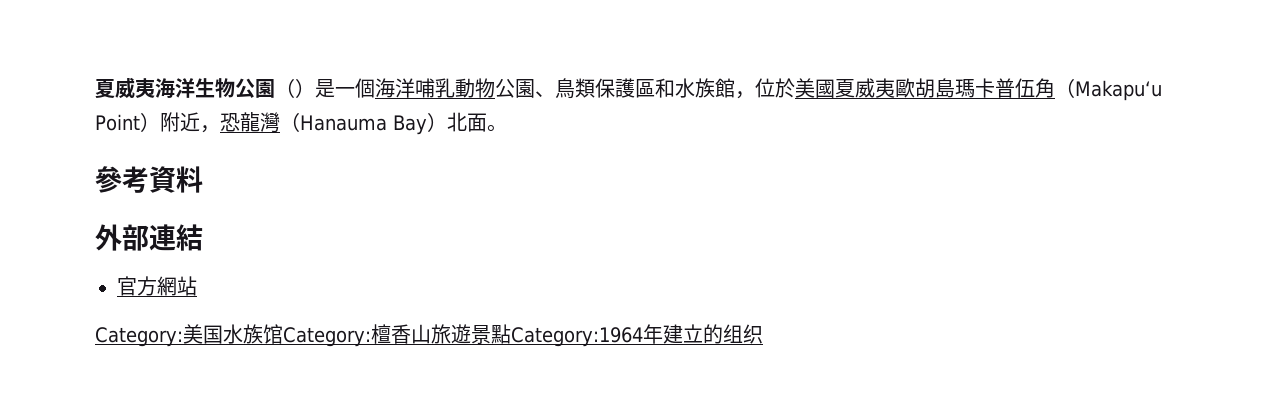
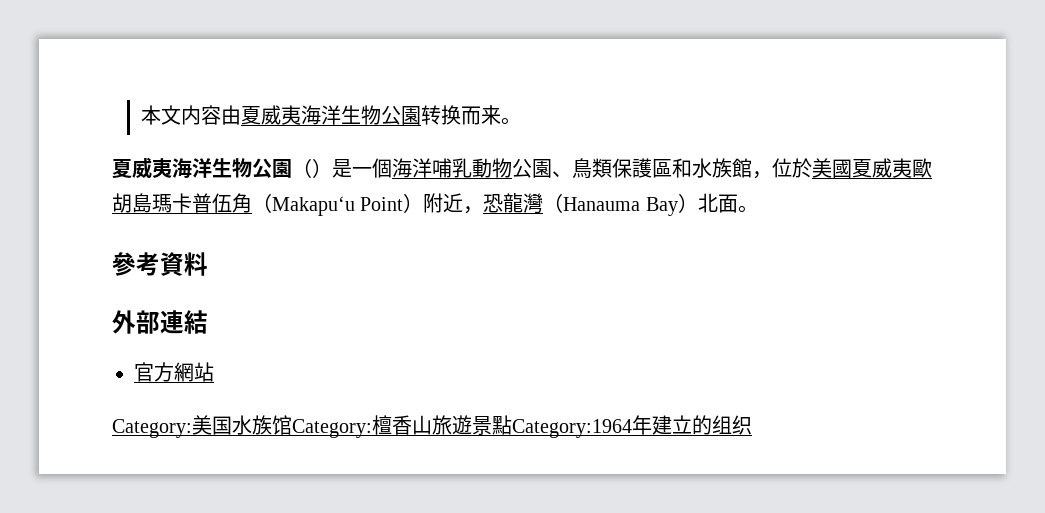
+ 本文内容由夏威夷海洋生物公園转换而来。

